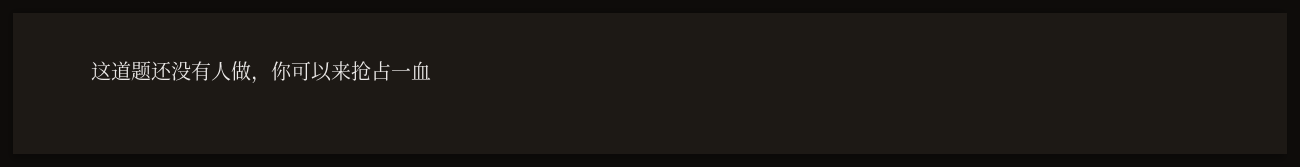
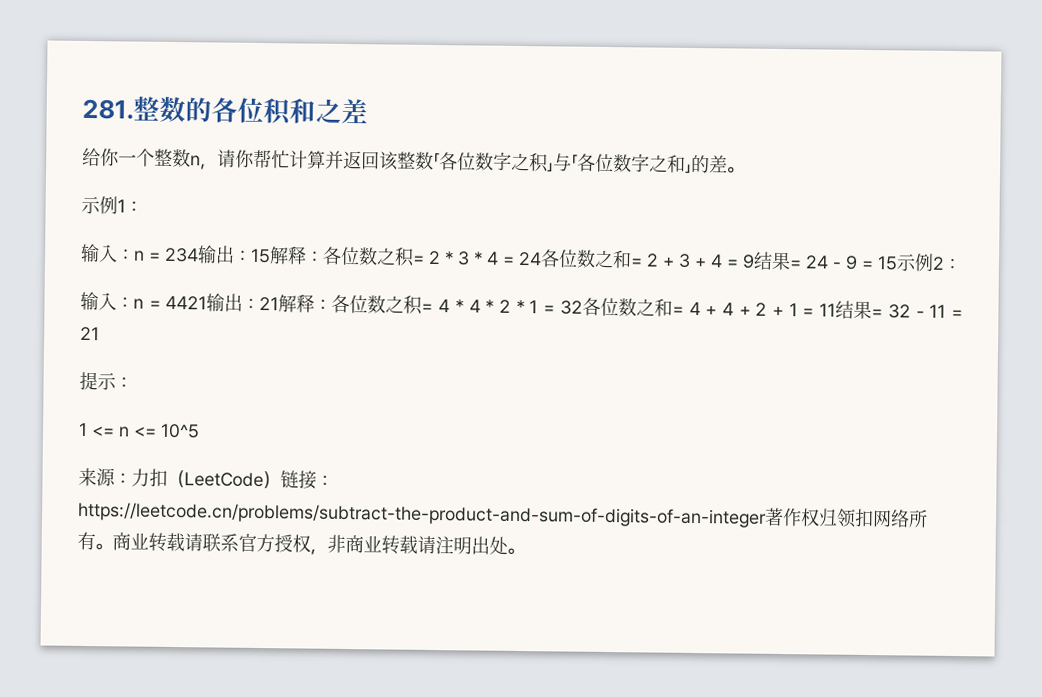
- 这道题还没有人做，你可以来抢占一血
+ 281.整数的各位积和之差
+ 给你一个整数n，请你帮忙计算并返回该整数「各位数字之积」与「各位数字之和」的差。
+ 示例1：
+ 输入：n = 234输出：15解释：各位数之积= 2 * 3 * 4 = 24各位数之和= 2 + 3 + 4 = 9结果= 24 - 9 = 15示例2：
+ 输入：n = 4421输出：21解释：各位数之积= 4 * 4 * 2 * 1 = 32各位数之和= 4 + 4 + 2 + 1 = 11结果= 32 - 11 = 21
+ 提示：
+ 1 <= n <= 10^5
+ 来源：力扣（LeetCode）链接：https://leetcode.cn/problems/subtract-the-product-and-sum-of-digits-of-an-integer著作权归领扣网络所有。商业转载请联系官方授权，非商业转载请注明出处。

